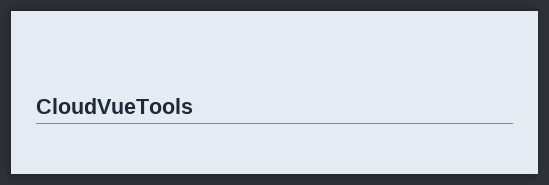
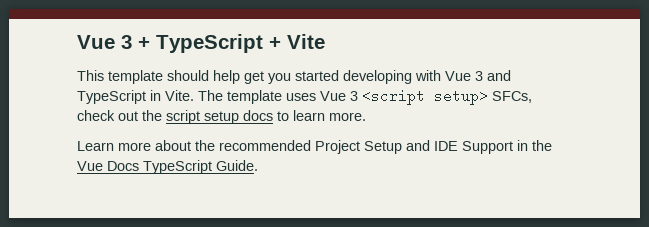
- CloudVueTools
+ Vue 3 + TypeScript + Vite
+ This template should help get you started developing with Vue 3 and TypeScript in Vite. The template uses Vue 3 <script setup> SFCs, check out the script setup docs to learn more.
+ Learn more about the recommended Project Setup and IDE Support in the Vue Docs TypeScript Guide.

